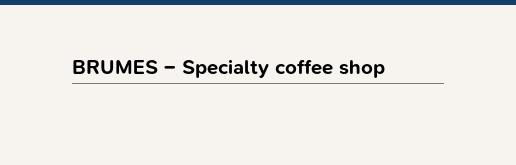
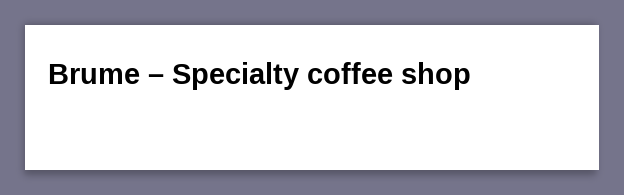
- BRUMES – Specialty coffee shop
+ Brume – Specialty coffee shop

